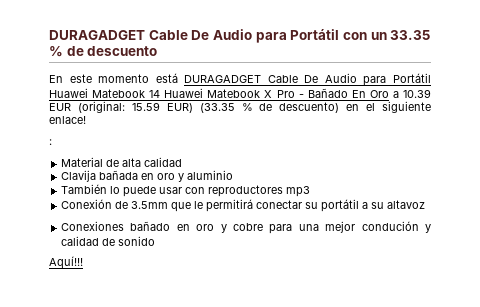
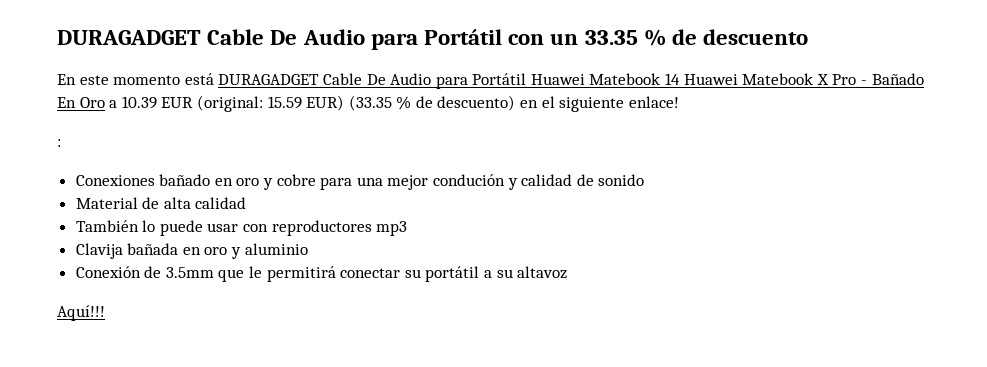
- Material de alta calidad
- Clavija bañada en oro y aluminio
- También lo puede usar con reproductores mp3
- Conexión de 3.5mm que le permitirá conectar su portátil a su altavoz
+ Material de alta calidad
+ También lo puede usar con reproductores mp3
+ Clavija bañada en oro y aluminio
+ Conexión de 3.5mm que le permitirá conectar su portátil a su altavoz

